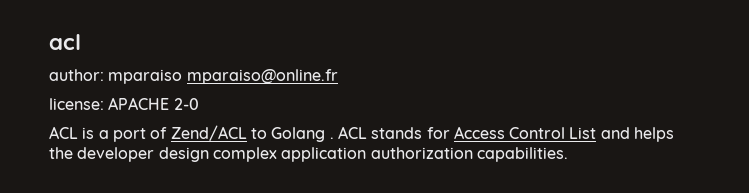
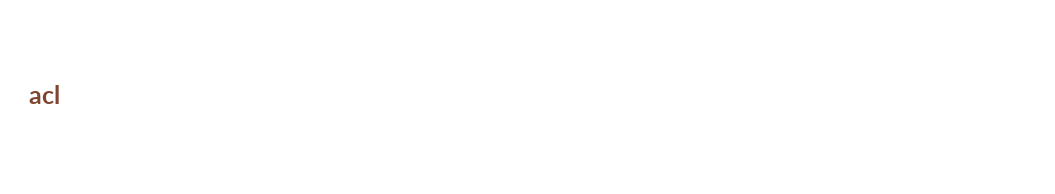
- author: mparaiso mparaiso@online.fr
- license: APACHE 2-0
- ACL is a port of Zend/ACL to Golang . ACL stands for Access Control List and helps the developer design complex application authorization capabilities.

